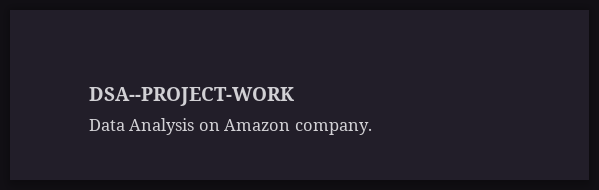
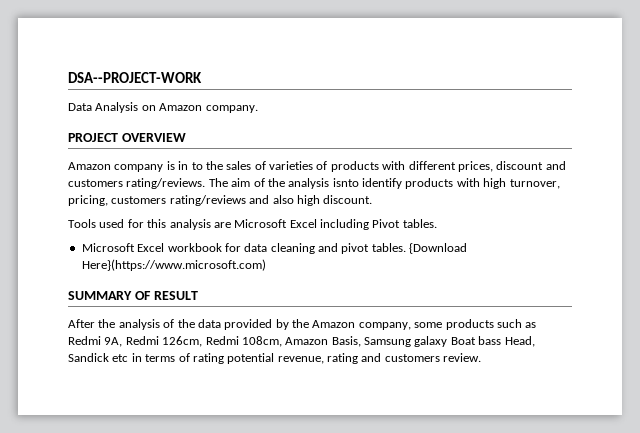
+ PROJECT OVERVIEW
+ Amazon company is in to the sales of varieties of products with different prices, discount and customers rating/reviews. The aim of the analysis isnto identify products with high turnover, pricing, customers rating/reviews and also high discount.
+ Tools used for this analysis are Microsoft Excel including Pivot tables.
+ Microsoft Excel workbook for data cleaning and pivot tables. {Download Here}(https://www.microsoft.com)
+ SUMMARY OF RESULT
+ After the analysis of the data provided by the Amazon company, some products such as Redmi 9A, Redmi 126cm, Redmi 108cm, Amazon Basis, Samsung galaxy Boat bass Head, Sandick etc in terms of rating potential revenue, rating and customers review.

